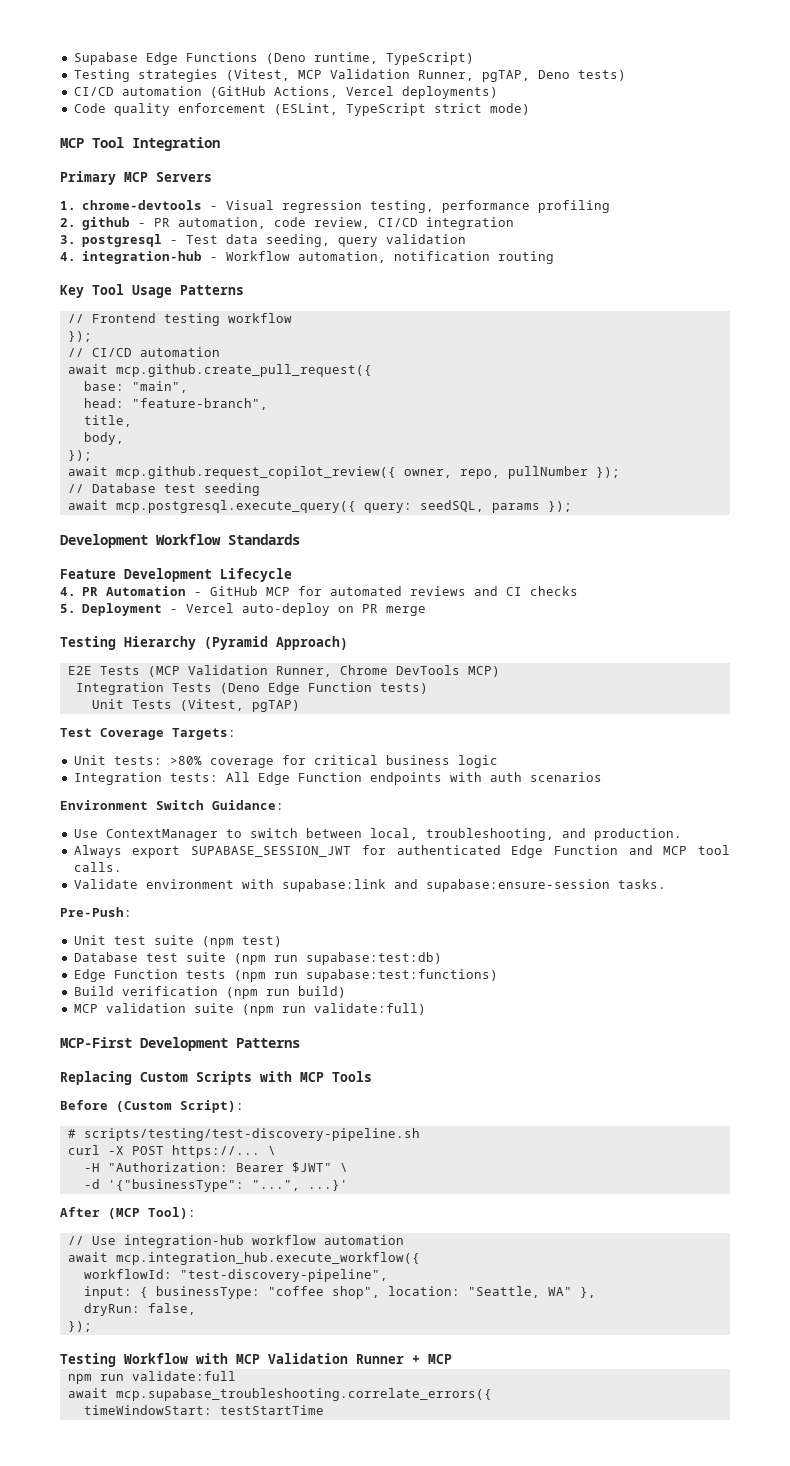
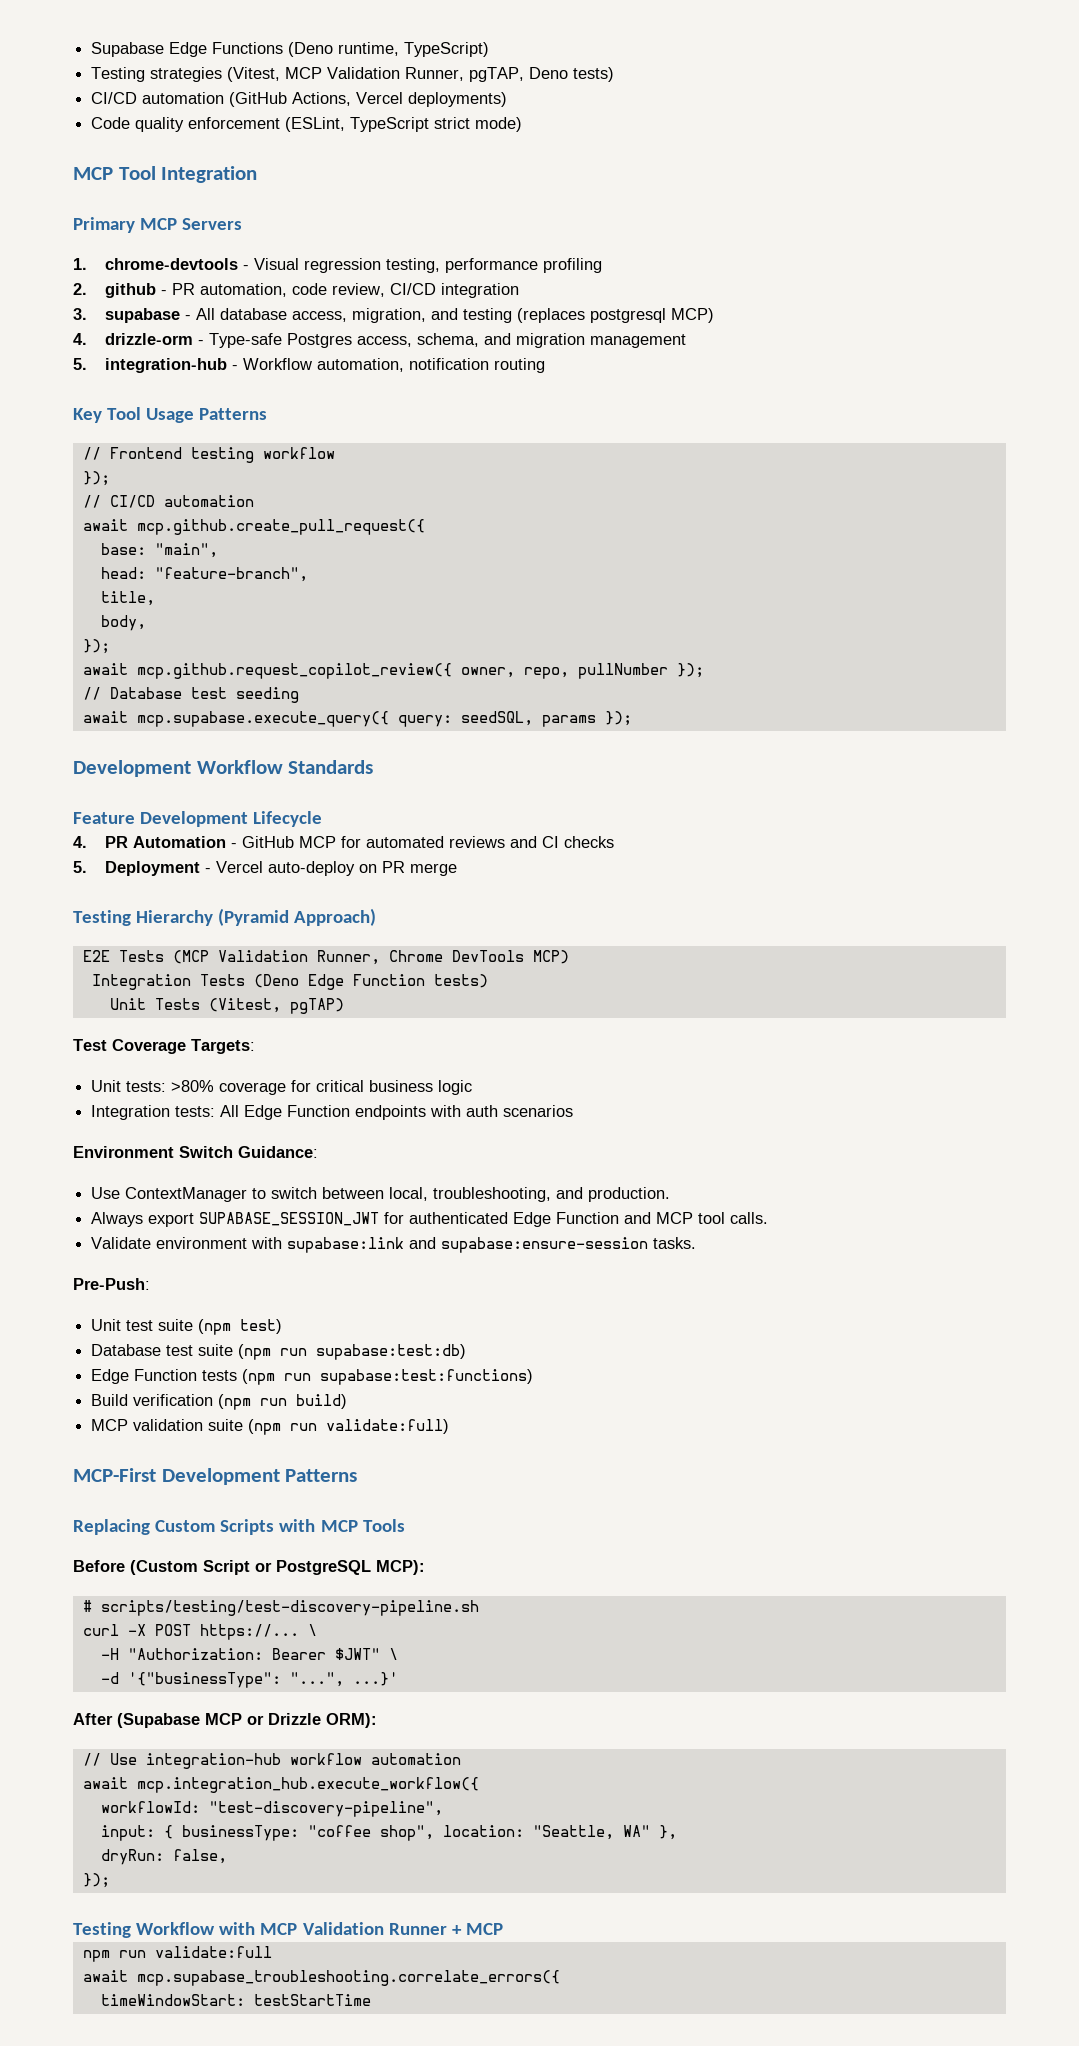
- 3. postgresql - Test data seeding, query validation
- 4. integration-hub - Workflow automation, notification routing
+ 3. supabase - All database access, migration, and testing (replaces postgresql MCP)
+ 4. drizzle-orm - Type-safe Postgres access, schema, and migration management
+ 5. integration-hub - Workflow automation, notification routing
- await mcp.postgresql.execute_query({ query: seedSQL, params });
+ await mcp.supabase.execute_query({ query: seedSQL, params });
- Before (Custom Script):
+ Before (Custom Script or PostgreSQL MCP):
- After (MCP Tool):
+ After (Supabase MCP or Drizzle ORM):

